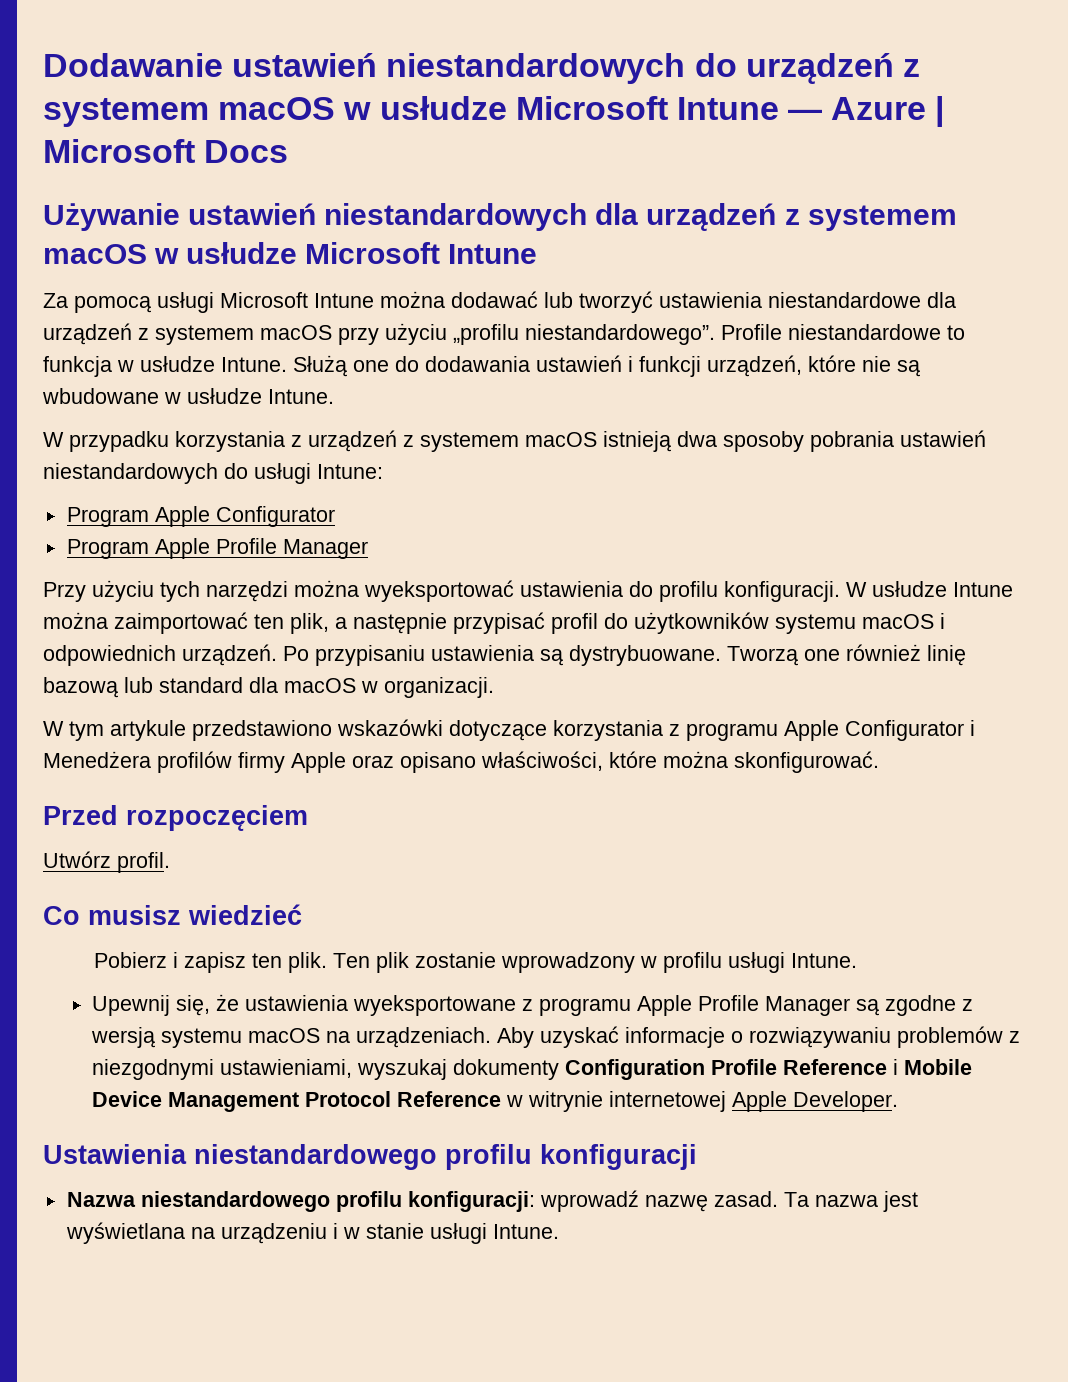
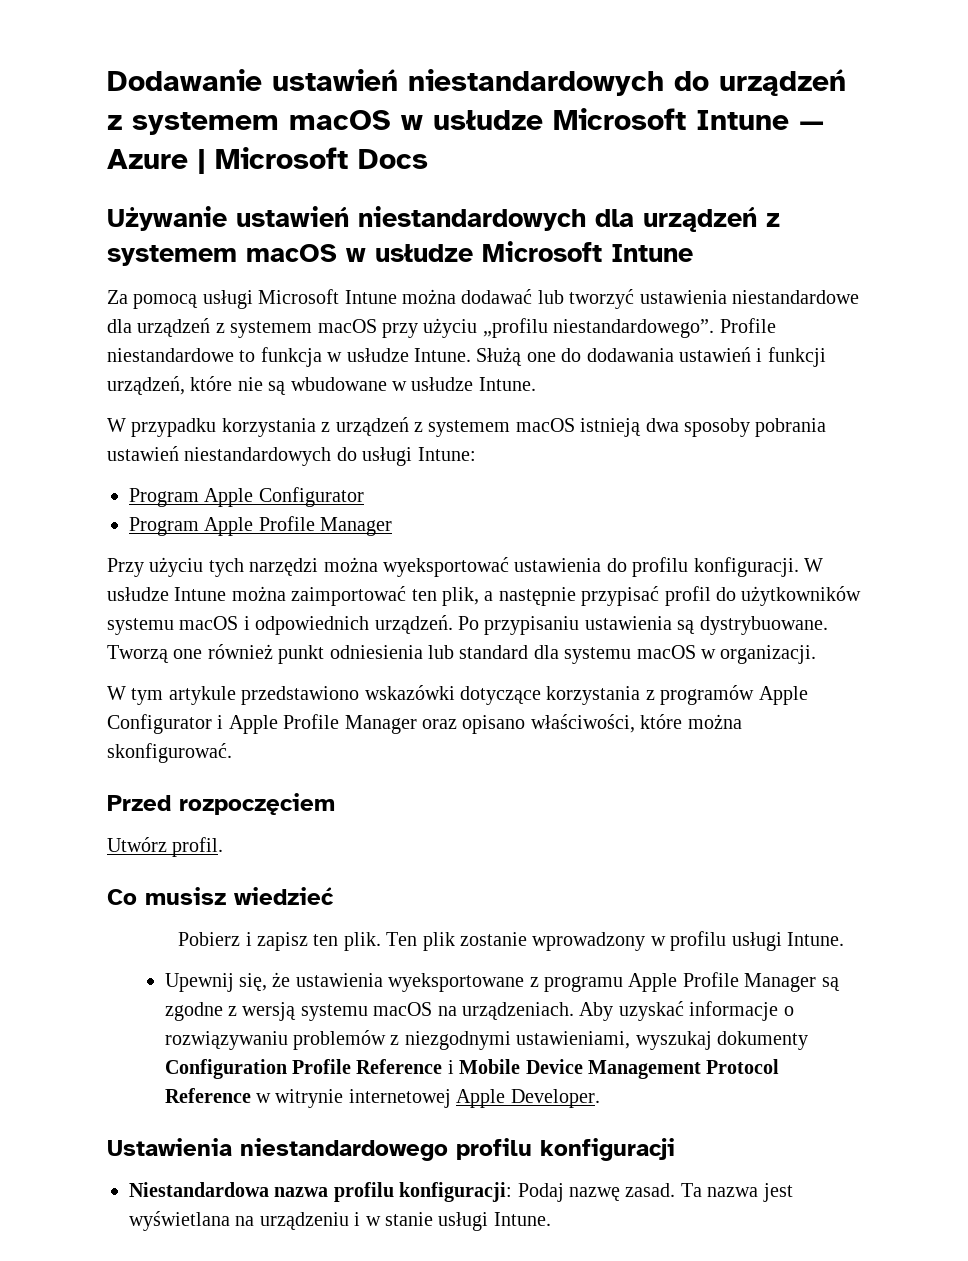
- Tworzą one również linię bazową lub standard dla macOS w organizacji.
+ Tworzą one również punkt odniesienia lub standard dla systemu macOS w organizacji.
- W tym artykule przedstawiono wskazówki dotyczące korzystania z programu Apple Configurator i Menedżera profilów firmy Apple oraz opisano właściwości, które można skonfigurować.
+ W tym artykule przedstawiono wskazówki dotyczące korzystania z programów Apple Configurator i Apple Profile Manager oraz opisano właściwości, które można skonfigurować.
- Nazwa niestandardowego profilu konfiguracji: wprowadź nazwę zasad.
+ Niestandardowa nazwa profilu konfiguracji: Podaj nazwę zasad.

